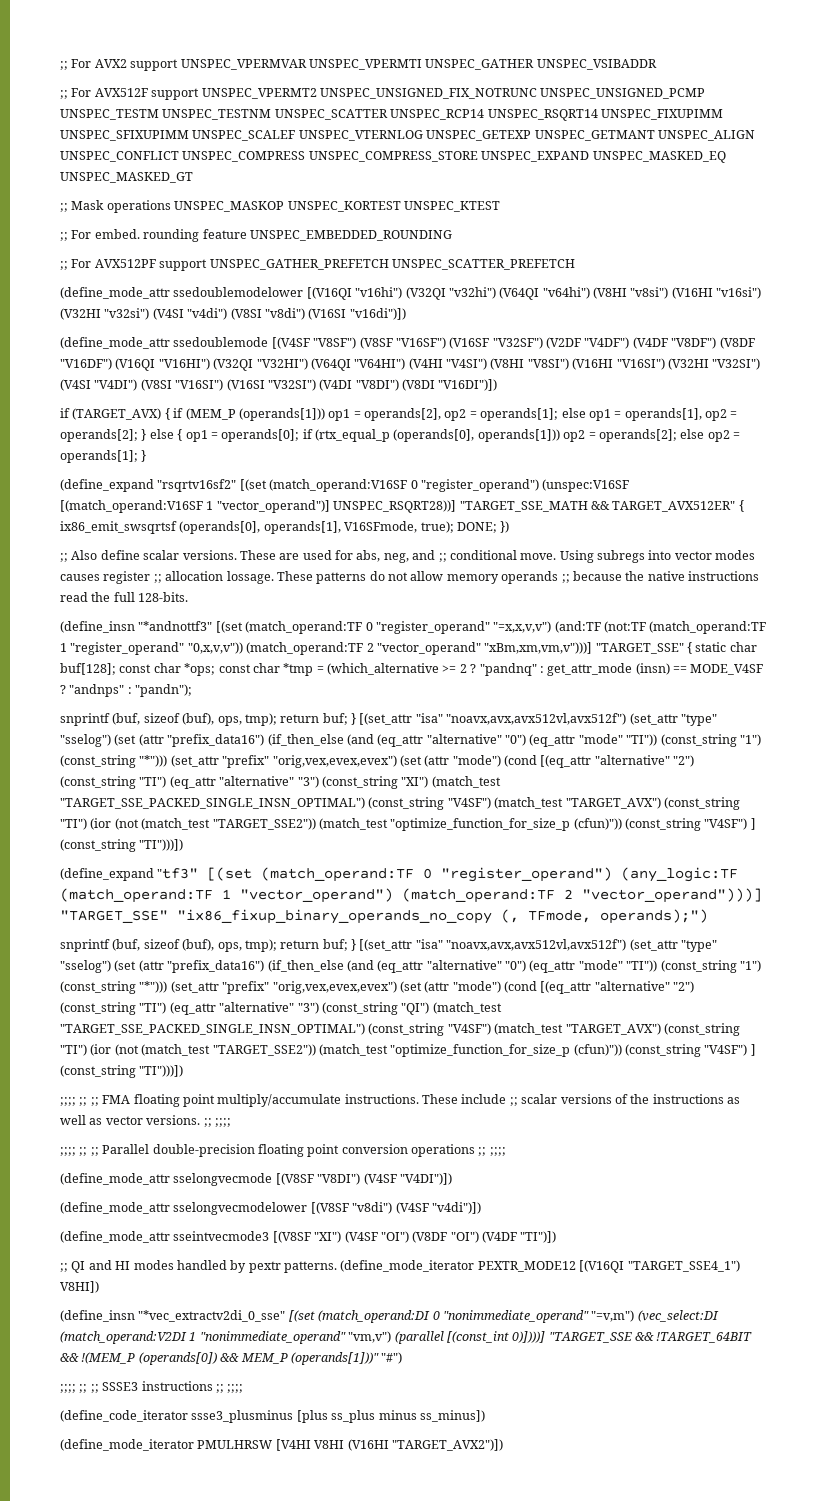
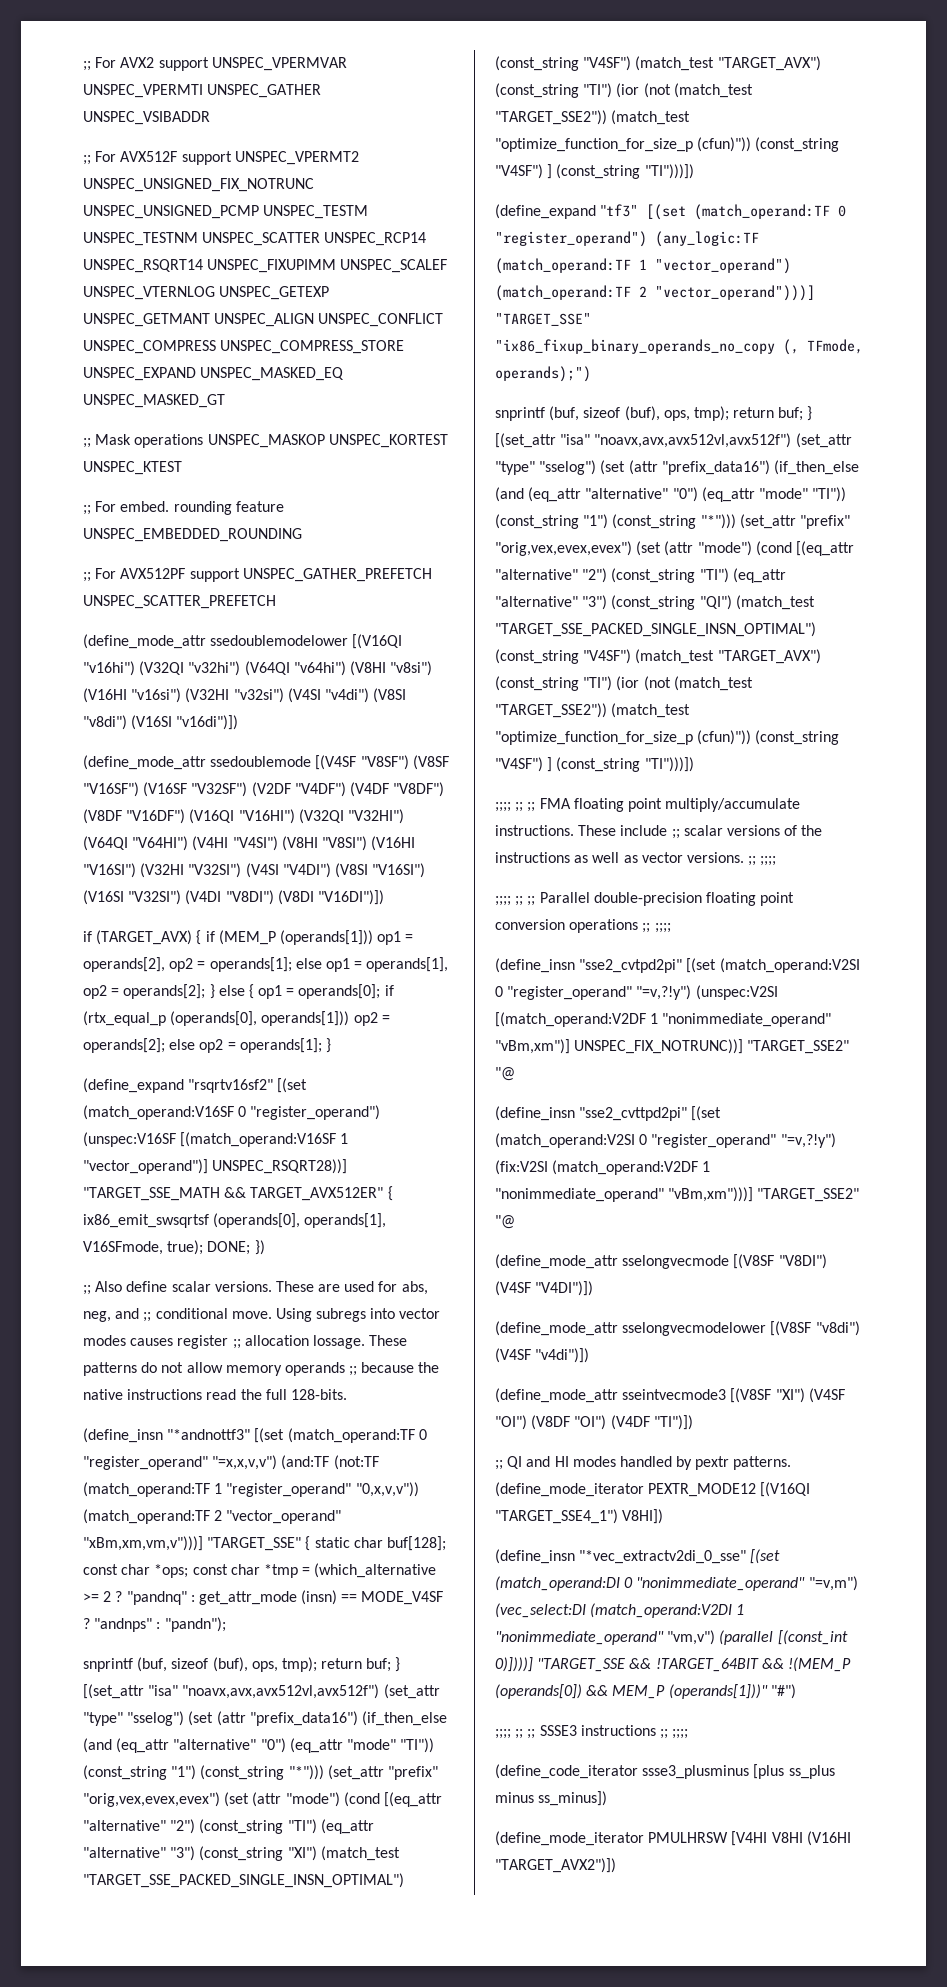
- ;; For AVX512F support UNSPEC_VPERMT2 UNSPEC_UNSIGNED_FIX_NOTRUNC UNSPEC_UNSIGNED_PCMP UNSPEC_TESTM UNSPEC_TESTNM UNSPEC_SCATTER UNSPEC_RCP14 UNSPEC_RSQRT14 UNSPEC_FIXUPIMM UNSPEC_SFIXUPIMM UNSPEC_SCALEF UNSPEC_VTERNLOG UNSPEC_GETEXP UNSPEC_GETMANT UNSPEC_ALIGN UNSPEC_CONFLICT UNSPEC_COMPRESS UNSPEC_COMPRESS_STORE UNSPEC_EXPAND UNSPEC_MASKED_EQ UNSPEC_MASKED_GT
+ ;; For AVX512F support UNSPEC_VPERMT2 UNSPEC_UNSIGNED_FIX_NOTRUNC UNSPEC_UNSIGNED_PCMP UNSPEC_TESTM UNSPEC_TESTNM UNSPEC_SCATTER UNSPEC_RCP14 UNSPEC_RSQRT14 UNSPEC_FIXUPIMM UNSPEC_SCALEF UNSPEC_VTERNLOG UNSPEC_GETEXP UNSPEC_GETMANT UNSPEC_ALIGN UNSPEC_CONFLICT UNSPEC_COMPRESS UNSPEC_COMPRESS_STORE UNSPEC_EXPAND UNSPEC_MASKED_EQ UNSPEC_MASKED_GT
+ (define_insn "sse2_cvtpd2pi" [(set (match_operand:V2SI 0 "register_operand" "=v,?!y") (unspec:V2SI [(match_operand:V2DF 1 "nonimmediate_operand" "vBm,xm")] UNSPEC_FIX_NOTRUNC))] "TARGET_SSE2" "@
+ (define_insn "sse2_cvttpd2pi" [(set (match_operand:V2SI 0 "register_operand" "=v,?!y") (fix:V2SI (match_operand:V2DF 1 "nonimmediate_operand" "vBm,xm")))] "TARGET_SSE2" "@

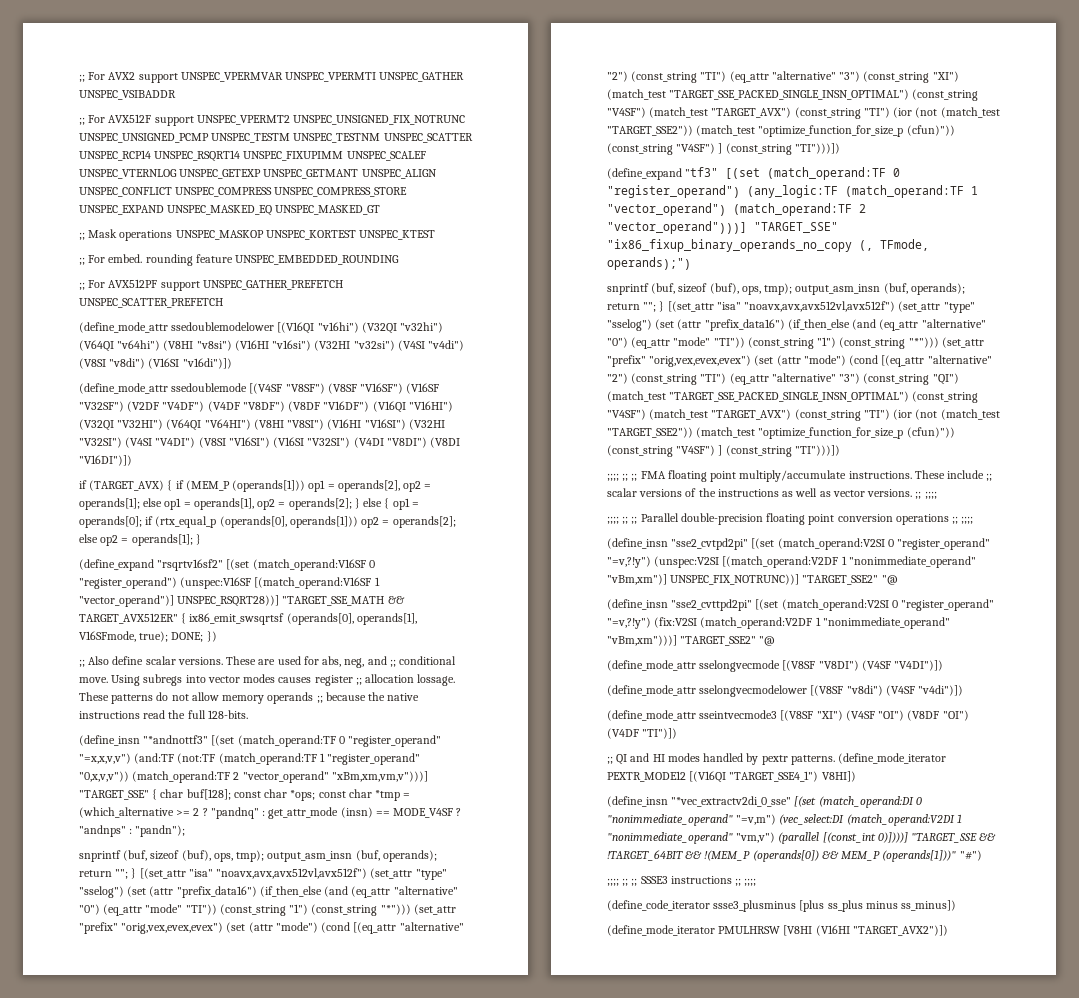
- (define_mode_attr ssedoublemode [(V4SF "V8SF") (V8SF "V16SF") (V16SF "V32SF") (V2DF "V4DF") (V4DF "V8DF") (V8DF "V16DF") (V16QI "V16HI") (V32QI "V32HI") (V64QI "V64HI") (V4HI "V4SI") (V8HI "V8SI") (V16HI "V16SI") (V32HI "V32SI") (V4SI "V4DI") (V8SI "V16SI") (V16SI "V32SI") (V4DI "V8DI") (V8DI "V16DI")])
+ (define_mode_attr ssedoublemode [(V4SF "V8SF") (V8SF "V16SF") (V16SF "V32SF") (V2DF "V4DF") (V4DF "V8DF") (V8DF "V16DF") (V16QI "V16HI") (V32QI "V32HI") (V64QI "V64HI") (V8HI "V8SI") (V16HI "V16SI") (V32HI "V32SI") (V4SI "V4DI") (V8SI "V16SI") (V16SI "V32SI") (V4DI "V8DI") (V8DI "V16DI")])
- (define_insn "*andnottf3" [(set (match_operand:TF 0 "register_operand" "=x,x,v,v") (and:TF (not:TF (match_operand:TF 1 "register_operand" "0,x,v,v")) (match_operand:TF 2 "vector_operand" "xBm,xm,vm,v")))] "TARGET_SSE" { static char buf[128]; const char *ops; const char *tmp = (which_alternative >= 2 ?
+ (define_insn "*andnottf3" [(set (match_operand:TF 0 "register_operand" "=x,x,v,v") (and:TF (not:TF (match_operand:TF 1 "register_operand" "0,x,v,v")) (match_operand:TF 2 "vector_operand" "xBm,xm,vm,v")))] "TARGET_SSE" { char buf[128]; const char *ops; const char *tmp = (which_alternative >= 2 ?
  "pandn");
- snprintf (buf, sizeof (buf), ops, tmp); return buf;
+ snprintf (buf, sizeof (buf), ops, tmp); output_asm_insn (buf, operands); return "";
  (define_expand "tf3" [(set (match_operand:TF 0 "register_operand") (any_logic:TF (match_operand:TF 1 "vector_operand") (match_operand:TF 2 "vector_operand")))] "TARGET_SSE" "ix86_fixup_binary_operands_no_copy (, TFmode, operands);")
- snprintf (buf, sizeof (buf), ops, tmp); return buf;
+ snprintf (buf, sizeof (buf), ops, tmp); output_asm_insn (buf, operands); return "";
- (define_mode_iterator PMULHRSW [V4HI V8HI (V16HI "TARGET_AVX2")])
+ (define_mode_iterator PMULHRSW [V8HI (V16HI "TARGET_AVX2")])

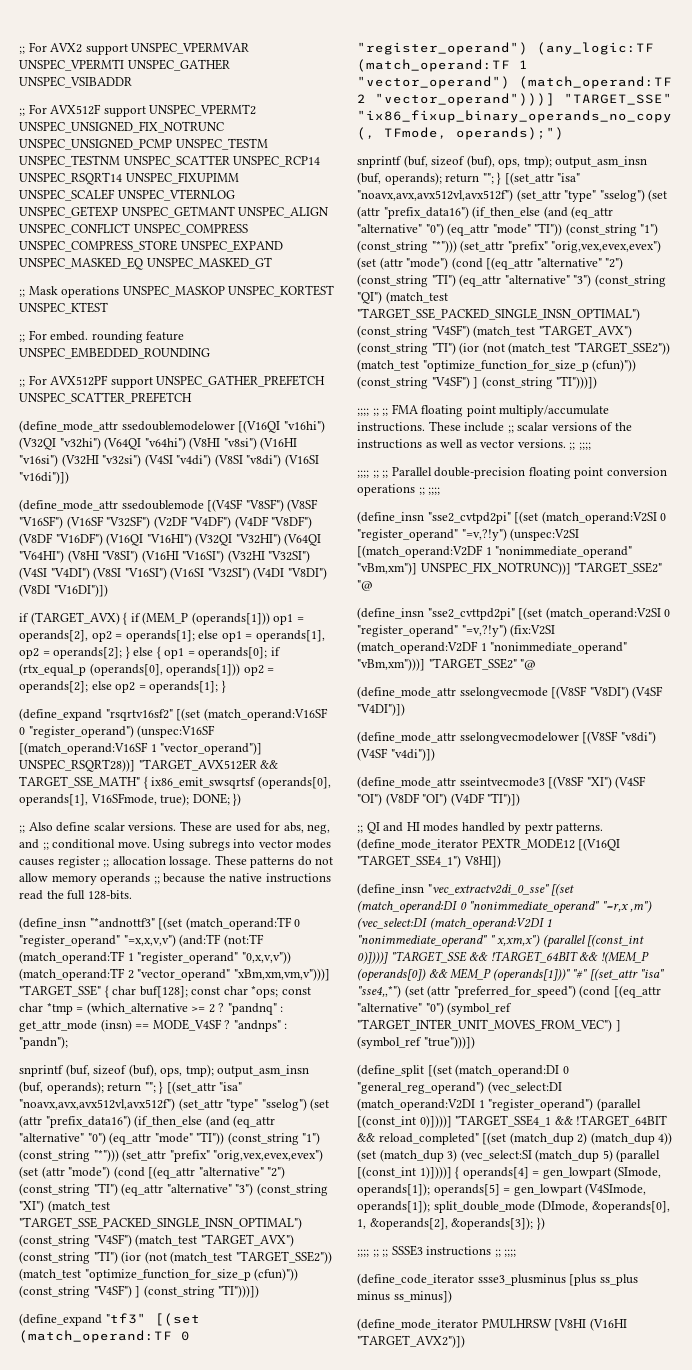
- (define_expand "rsqrtv16sf2" [(set (match_operand:V16SF 0 "register_operand") (unspec:V16SF [(match_operand:V16SF 1 "vector_operand")] UNSPEC_RSQRT28))] "TARGET_SSE_MATH && TARGET_AVX512ER" { ix86_emit_swsqrtsf (operands[0], operands[1], V16SFmode, true); DONE; })
+ (define_expand "rsqrtv16sf2" [(set (match_operand:V16SF 0 "register_operand") (unspec:V16SF [(match_operand:V16SF 1 "vector_operand")] UNSPEC_RSQRT28))] "TARGET_AVX512ER && TARGET_SSE_MATH" { ix86_emit_swsqrtsf (operands[0], operands[1], V16SFmode, true); DONE; })
- (define_insn "*vec_extractv2di_0_sse" [(set (match_operand:DI 0 "nonimmediate_operand" "=v,m") (vec_select:DI (match_operand:V2DI 1 "nonimmediate_operand" "vm,v") (parallel [(const_int 0)])))] "TARGET_SSE && !TARGET_64BIT && !(MEM_P (operands[0]) && MEM_P (operands[1]))" "#")
+ (define_insn "vec_extractv2di_0_sse" [(set (match_operand:DI 0 "nonimmediate_operand" "=r,x ,m") (vec_select:DI (match_operand:V2DI 1 "nonimmediate_operand" " x,xm,x") (parallel [(const_int 0)])))] "TARGET_SSE && !TARGET_64BIT && !(MEM_P (operands[0]) && MEM_P (operands[1]))" "#" [(set_attr "isa" "sse4,,*") (set (attr "preferred_for_speed") (cond [(eq_attr "alternative" "0") (symbol_ref "TARGET_INTER_UNIT_MOVES_FROM_VEC") ] (symbol_ref "true")))])
+ (define_split [(set (match_operand:DI 0 "general_reg_operand") (vec_select:DI (match_operand:V2DI 1 "register_operand") (parallel [(const_int 0)])))] "TARGET_SSE4_1 && !TARGET_64BIT && reload_completed" [(set (match_dup 2) (match_dup 4)) (set (match_dup 3) (vec_select:SI (match_dup 5) (parallel [(const_int 1)])))] { operands[4] = gen_lowpart (SImode, operands[1]); operands[5] = gen_lowpart (V4SImode, operands[1]); split_double_mode (DImode, &operands[0], 1, &operands[2], &operands[3]); })

